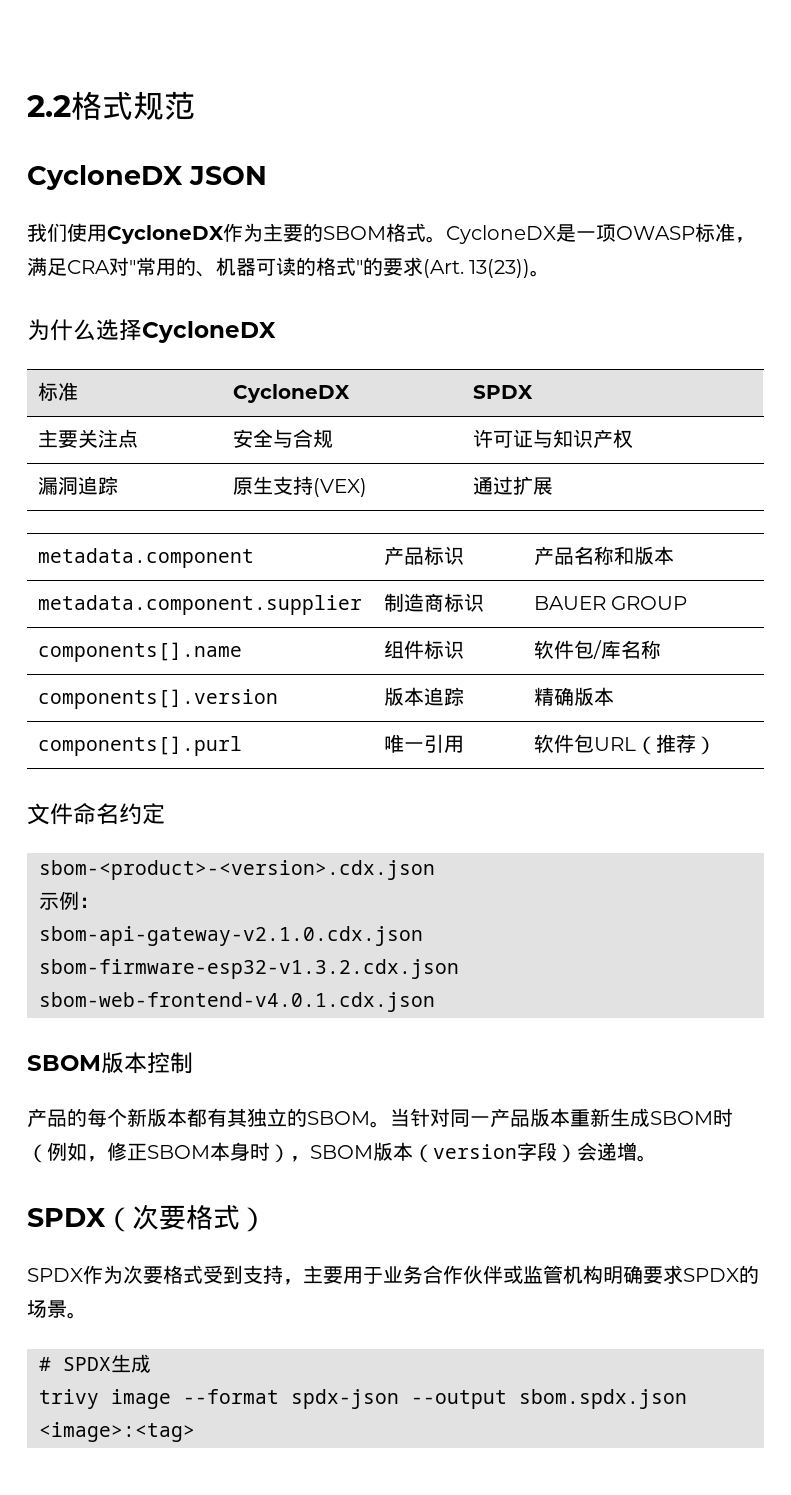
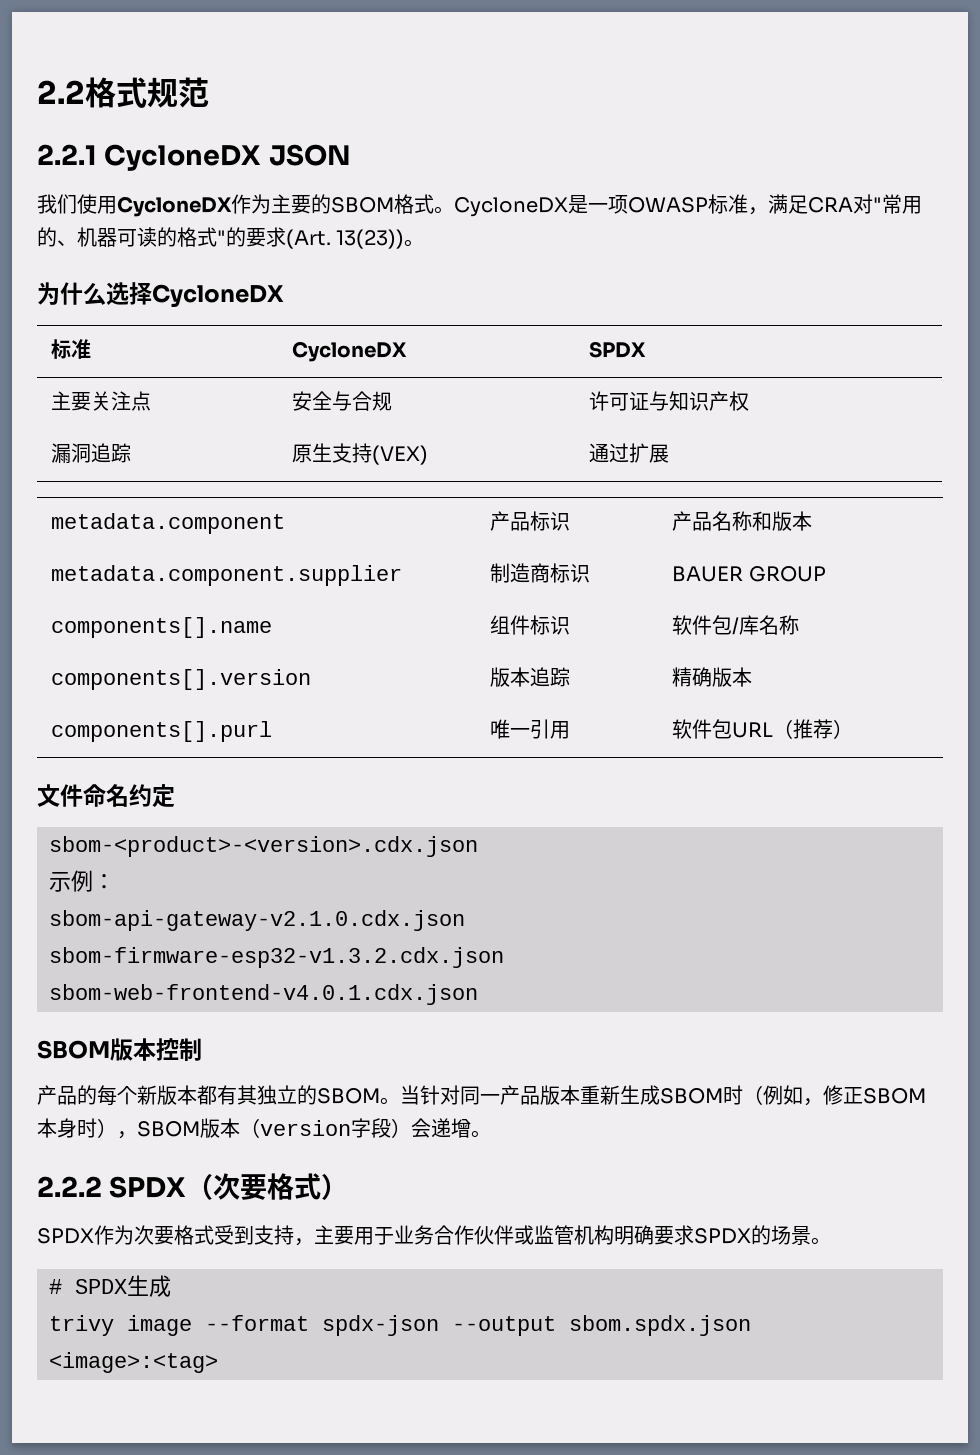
- CycloneDX JSON
+ 2.2.1 CycloneDX JSON
- SPDX（次要格式）
+ 2.2.2 SPDX（次要格式）

